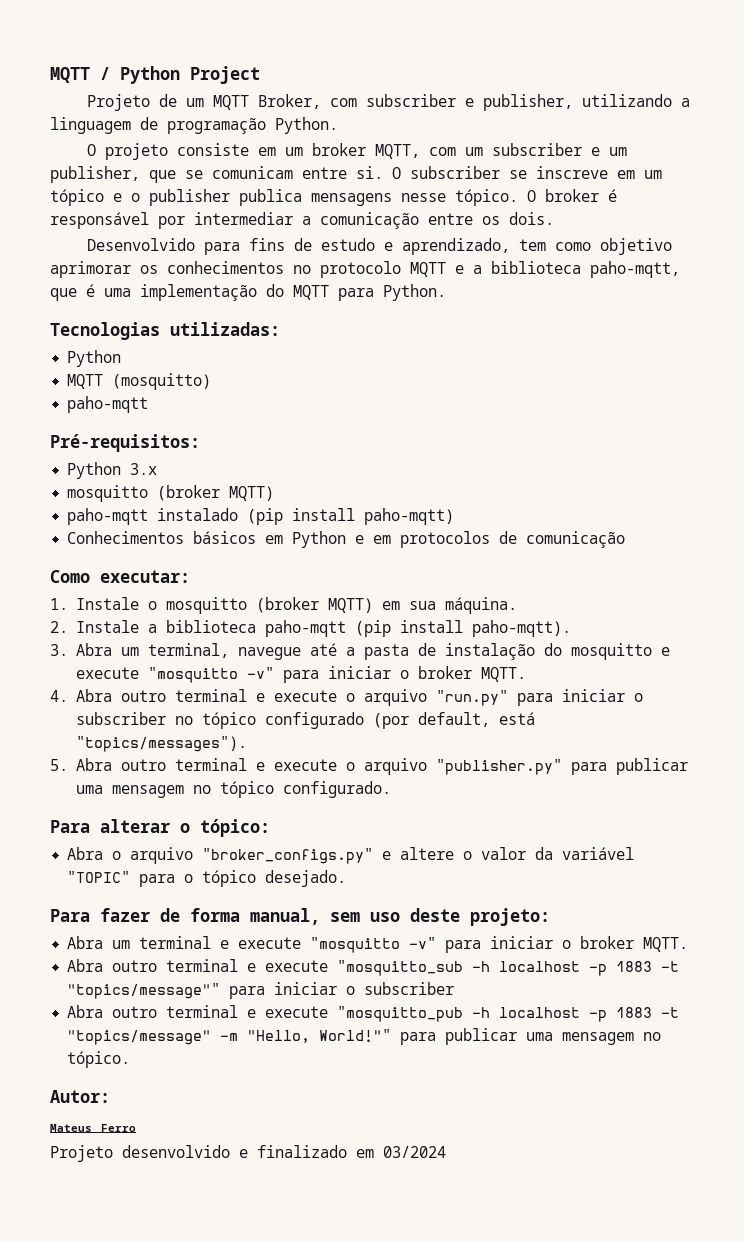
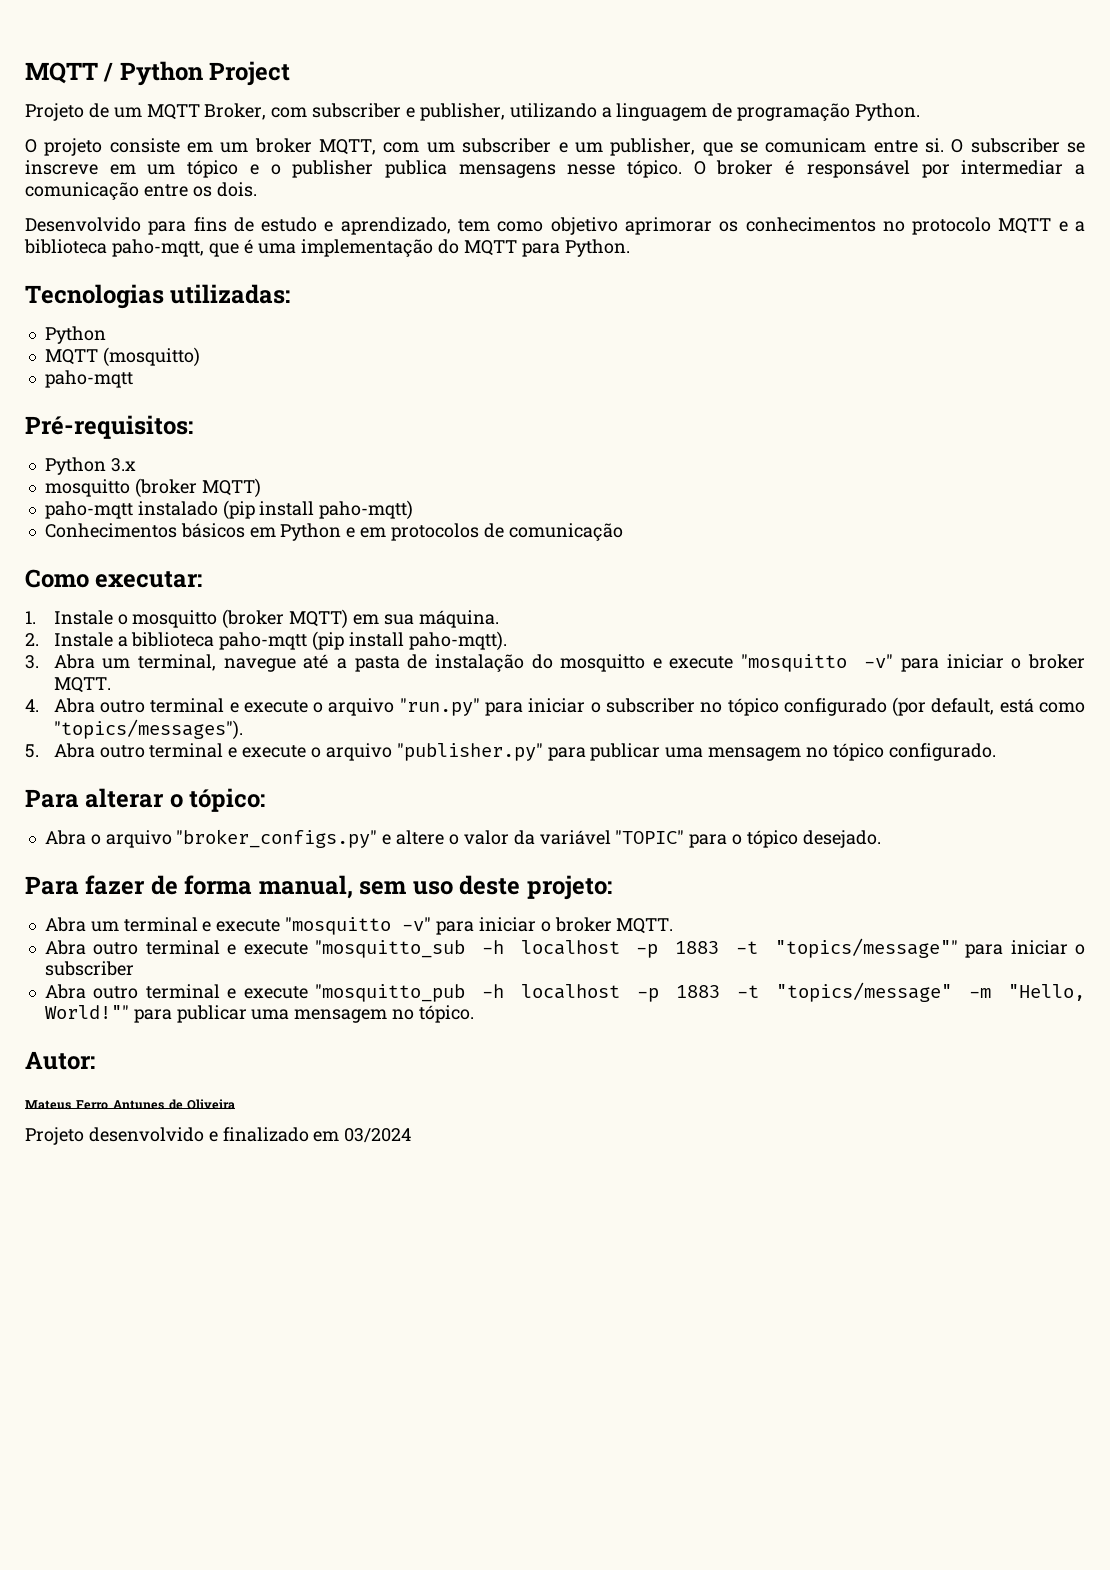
- 4. Abra outro terminal e execute o arquivo "run.py" para iniciar o subscriber no tópico configurado (por default, está "topics/messages").
+ 4. Abra outro terminal e execute o arquivo "run.py" para iniciar o subscriber no tópico configurado (por default, está como "topics/messages").
- Mateus Ferro
+ Mateus Ferro Antunes de Oliveira

